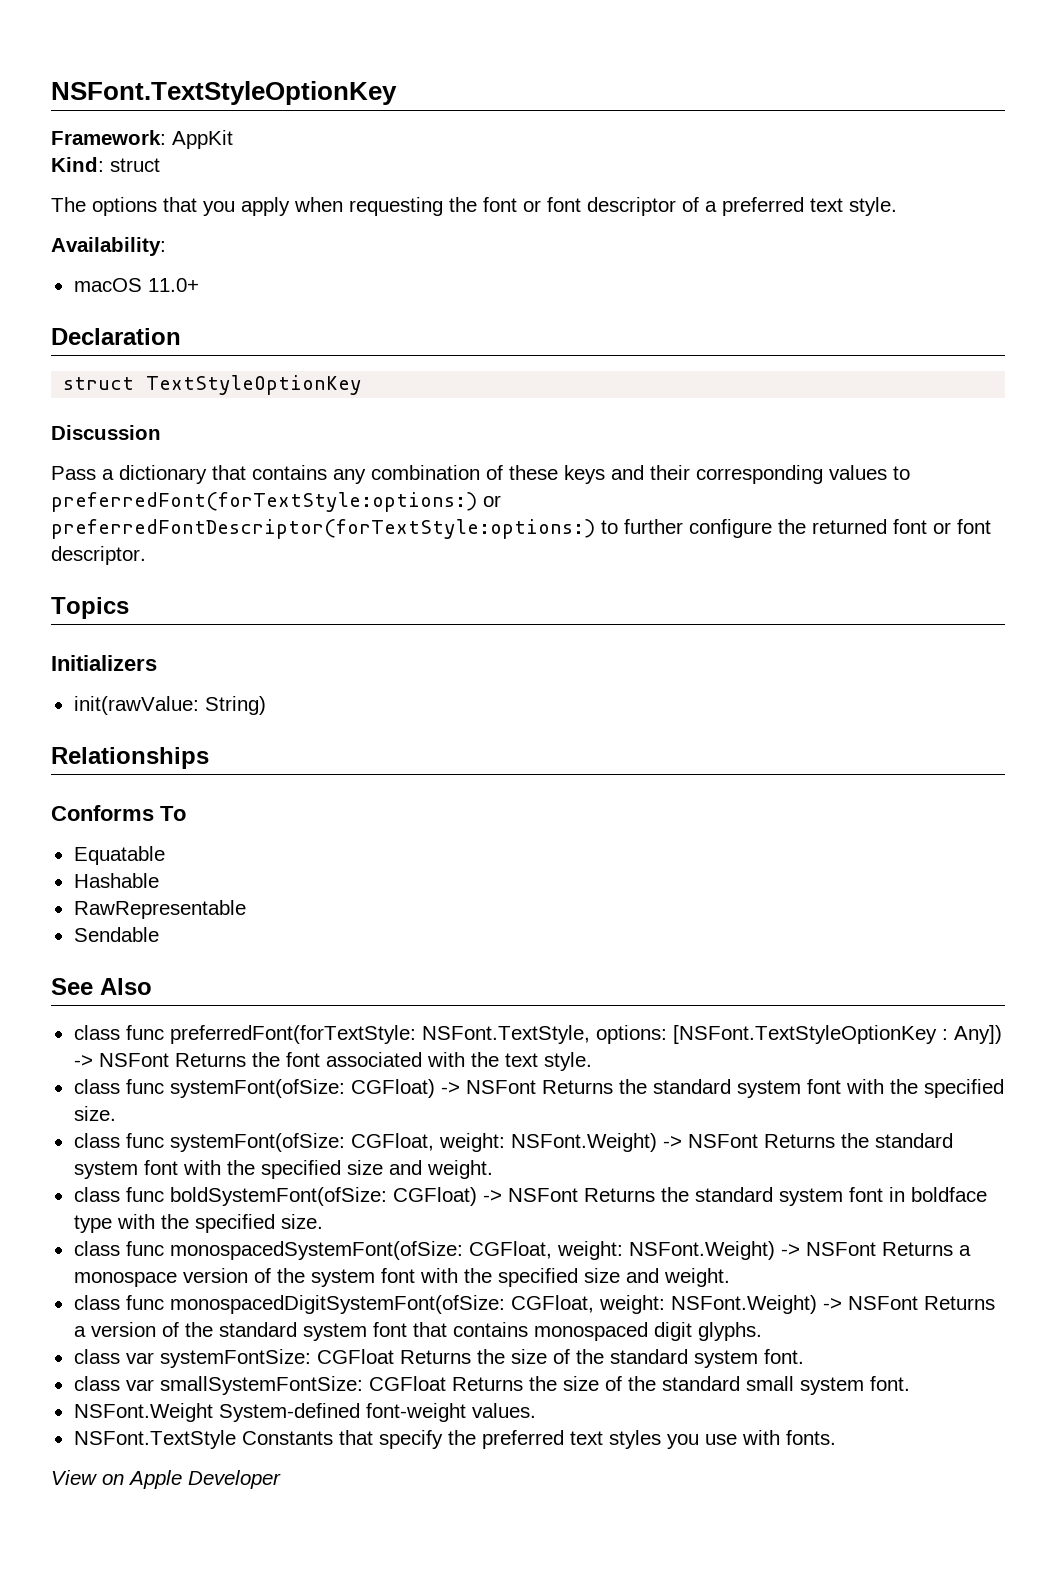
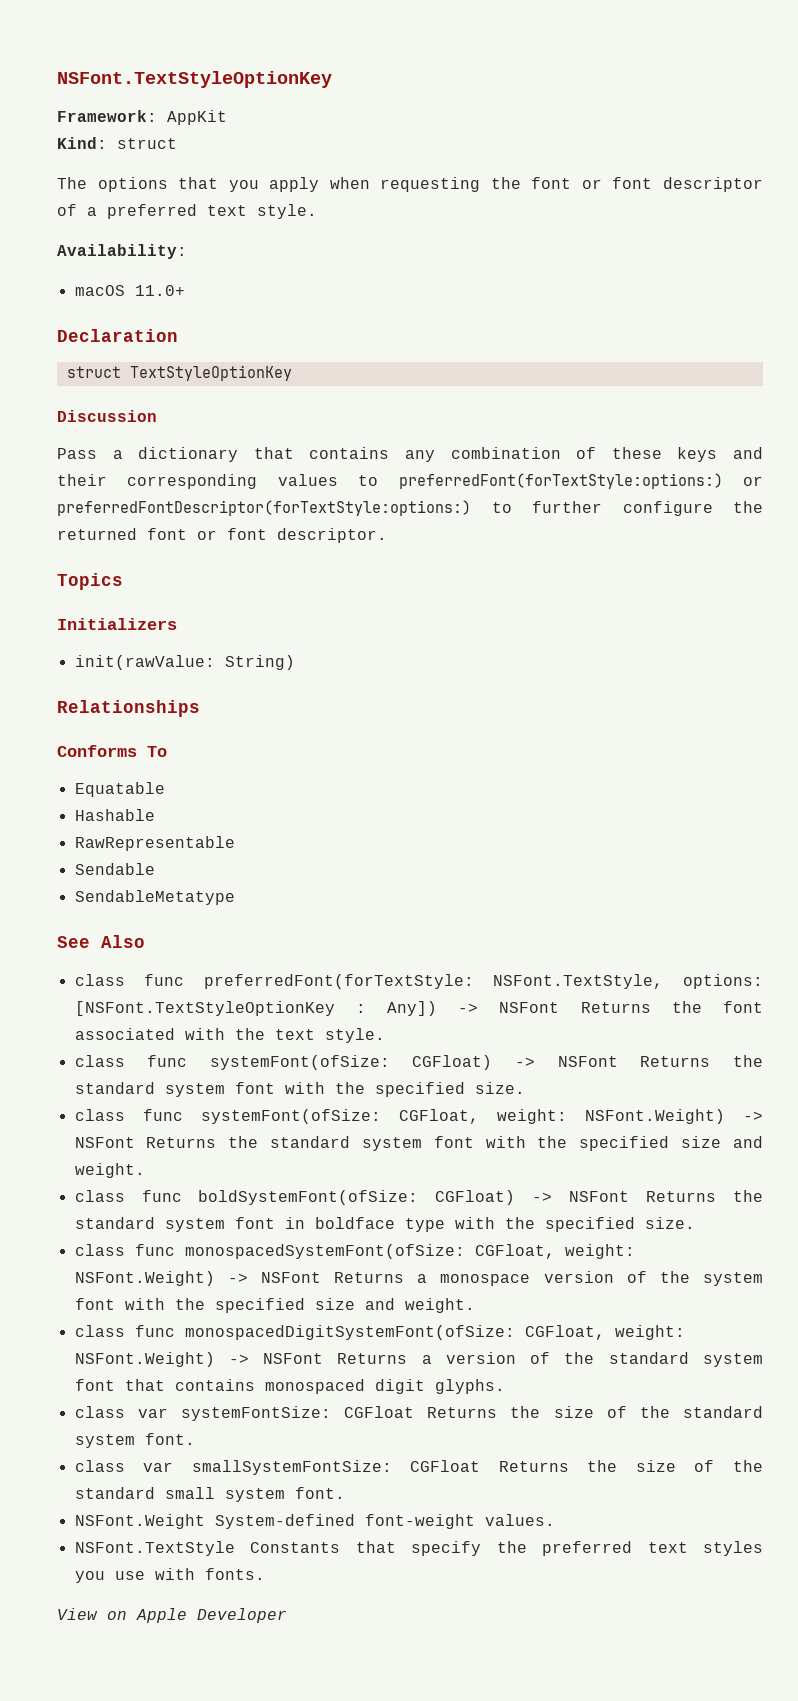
+ SendableMetatype

